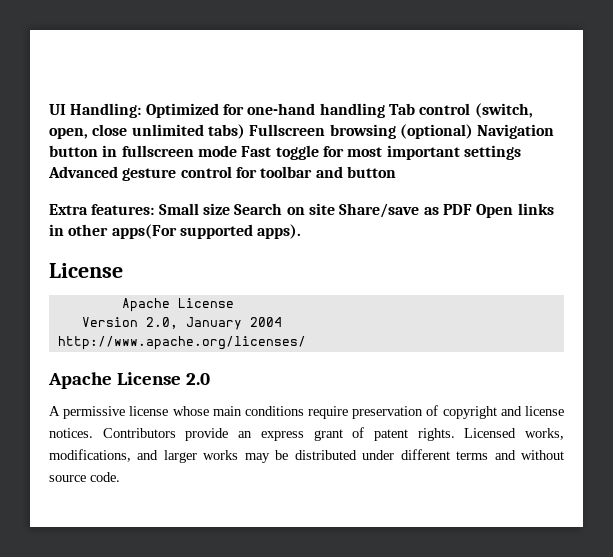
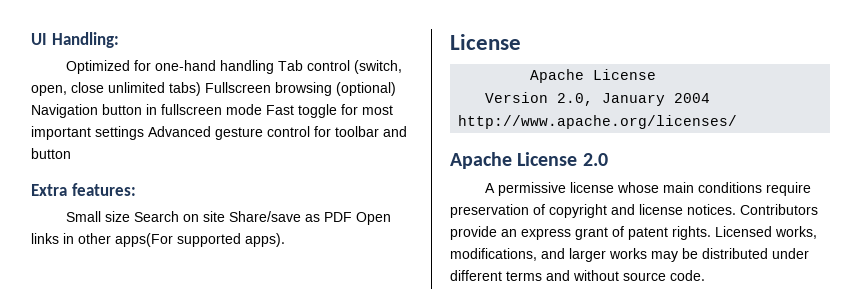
- UI Handling: Optimized for one-hand handling Tab control (switch, open, close unlimited tabs) Fullscreen browsing (optional) Navigation button in fullscreen mode Fast toggle for most important settings Advanced gesture control for toolbar and button
+ UI Handling:
+ Optimized for one-hand handling Tab control (switch, open, close unlimited tabs) Fullscreen browsing (optional) Navigation button in fullscreen mode Fast toggle for most important settings Advanced gesture control for toolbar and button
- Extra features: Small size Search on site Share/save as PDF Open links in other apps(For supported apps).
+ Extra features:
+ Small size Search on site Share/save as PDF Open links in other apps(For supported apps).

